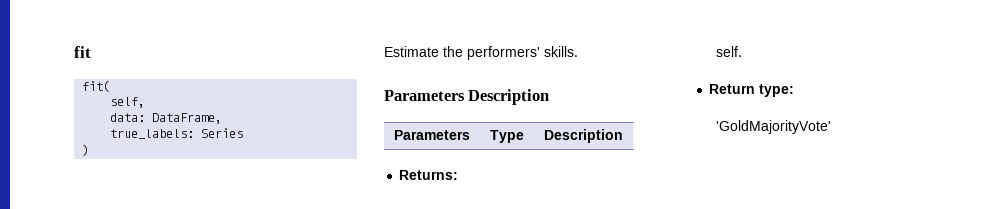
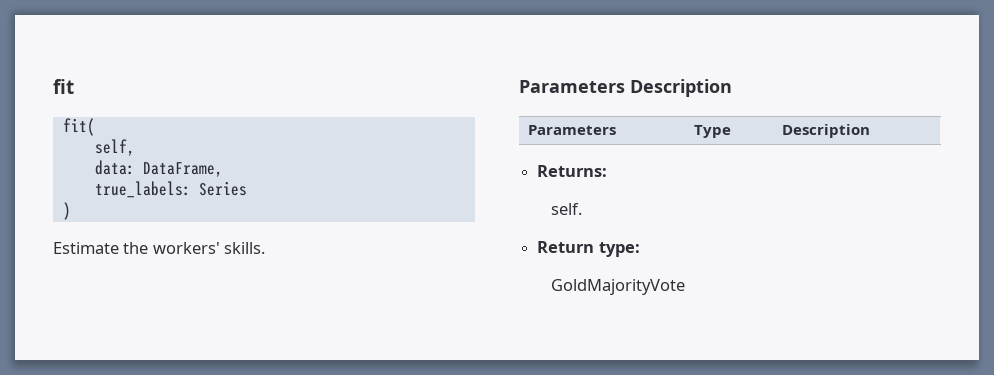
- Estimate the performers' skills.
+ Estimate the workers' skills.
- 'GoldMajorityVote'
+ GoldMajorityVote

